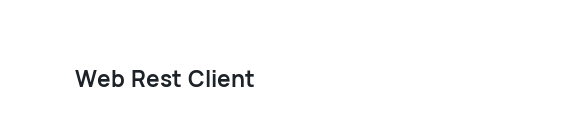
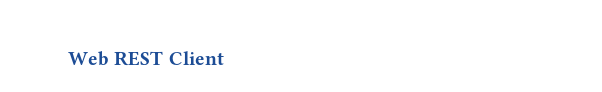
- Web Rest Client
+ Web REST Client

